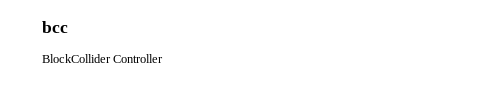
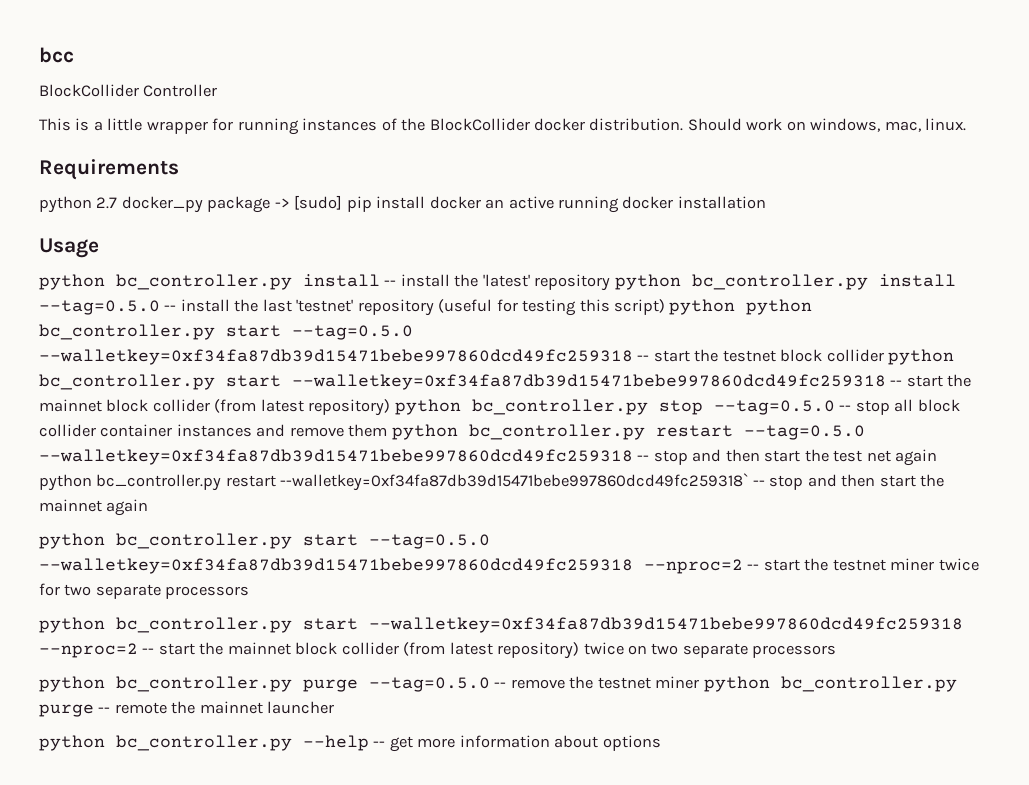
+ This is a little wrapper for running instances of the BlockCollider docker distribution. Should work on windows, mac, linux.
+ Requirements
+ python 2.7 docker_py package -> [sudo] pip install docker an active running docker installation
+ Usage
+ python bc_controller.py install -- install the 'latest' repository python bc_controller.py install --tag=0.5.0 -- install the last 'testnet' repository (useful for testing this script) python python bc_controller.py start --tag=0.5.0 --walletkey=0xf34fa87db39d15471bebe997860dcd49fc259318 -- start the testnet block collider python bc_controller.py start --walletkey=0xf34fa87db39d15471bebe997860dcd49fc259318 -- start the mainnet block collider (from latest repository) python bc_controller.py stop --tag=0.5.0 -- stop all block collider container instances and remove them python bc_controller.py restart --tag=0.5.0 --walletkey=0xf34fa87db39d15471bebe997860dcd49fc259318 -- stop and then start the test net again python bc_controller.py restart --walletkey=0xf34fa87db39d15471bebe997860dcd49fc259318` -- stop and then start the mainnet again
+ python bc_controller.py start --tag=0.5.0 --walletkey=0xf34fa87db39d15471bebe997860dcd49fc259318 --nproc=2 -- start the testnet miner twice for two separate processors
+ python bc_controller.py start --walletkey=0xf34fa87db39d15471bebe997860dcd49fc259318 --nproc=2 -- start the mainnet block collider (from latest repository) twice on two separate processors
+ python bc_controller.py purge --tag=0.5.0 -- remove the testnet miner python bc_controller.py purge -- remote the mainnet launcher
+ python bc_controller.py --help -- get more information about options

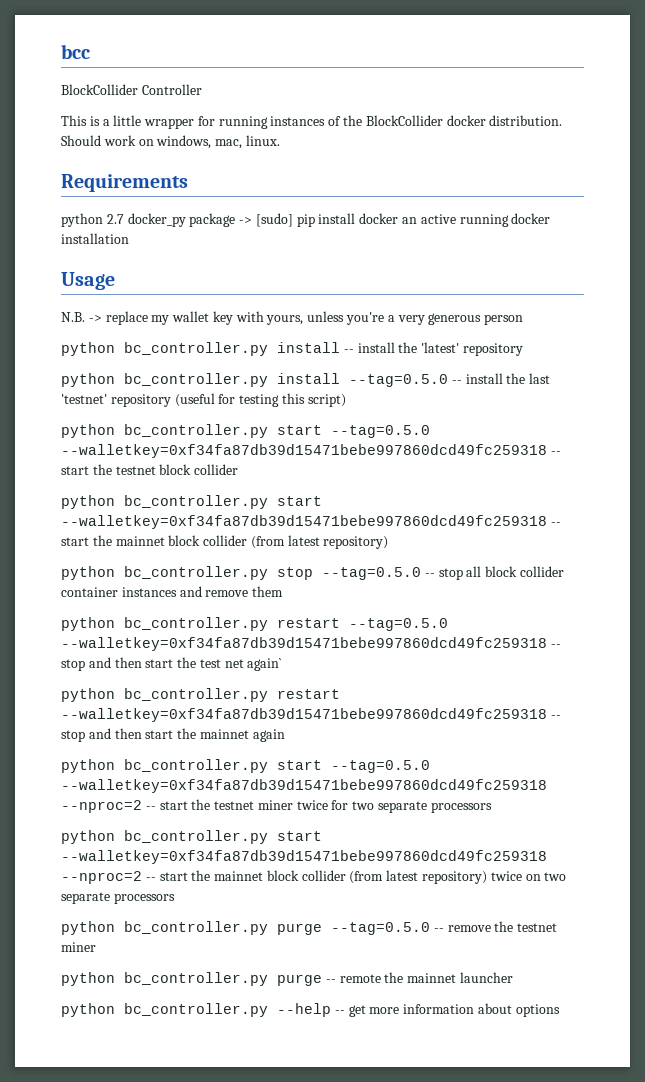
+ N.B. -> replace my wallet key with yours, unless you're a very generous person
- python bc_controller.py install -- install the 'latest' repository python bc_controller.py install --tag=0.5.0 -- install the last 'testnet' repository (useful for testing this script) python python bc_controller.py start --tag=0.5.0 --walletkey=0xf34fa87db39d15471bebe997860dcd49fc259318 -- start the testnet block collider python bc_controller.py start --walletkey=0xf34fa87db39d15471bebe997860dcd49fc259318 -- start the mainnet block collider (from latest repository) python bc_controller.py stop --tag=0.5.0 -- stop all block collider container instances and remove them python bc_controller.py restart --tag=0.5.0 --walletkey=0xf34fa87db39d15471bebe997860dcd49fc259318 -- stop and then start the test net again python bc_controller.py restart --walletkey=0xf34fa87db39d15471bebe997860dcd49fc259318` -- stop and then start the mainnet again
+ python bc_controller.py install -- install the 'latest' repository
+ python bc_controller.py install --tag=0.5.0 -- install the last 'testnet' repository (useful for testing this script)
+ python bc_controller.py start --tag=0.5.0 --walletkey=0xf34fa87db39d15471bebe997860dcd49fc259318 -- start the testnet block collider
+ python bc_controller.py start --walletkey=0xf34fa87db39d15471bebe997860dcd49fc259318 -- start the mainnet block collider (from latest repository)
+ python bc_controller.py stop --tag=0.5.0 -- stop all block collider container instances and remove them
+ python bc_controller.py restart --tag=0.5.0 --walletkey=0xf34fa87db39d15471bebe997860dcd49fc259318 -- stop and then start the test net again`
+ python bc_controller.py restart --walletkey=0xf34fa87db39d15471bebe997860dcd49fc259318 -- stop and then start the mainnet again
- python bc_controller.py purge --tag=0.5.0 -- remove the testnet miner python bc_controller.py purge -- remote the mainnet launcher
+ python bc_controller.py purge --tag=0.5.0 -- remove the testnet miner
+ python bc_controller.py purge -- remote the mainnet launcher

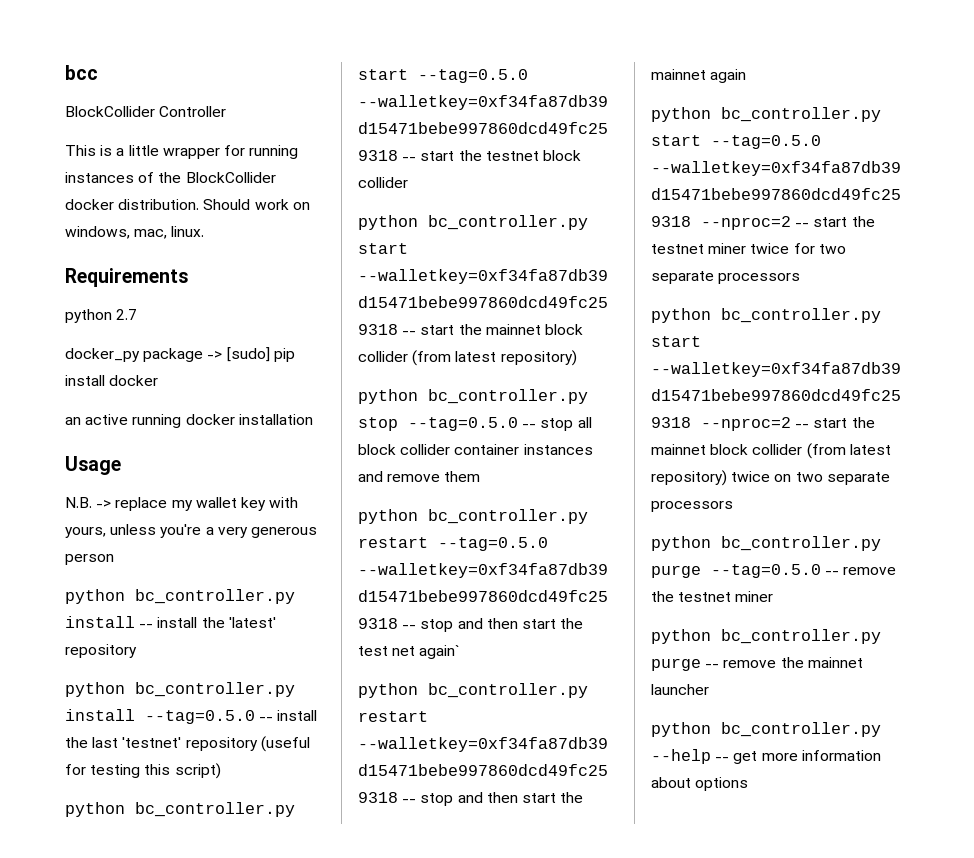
- python 2.7 docker_py package -> [sudo] pip install docker an active running docker installation
+ python 2.7
+ docker_py package -> [sudo] pip install docker
+ an active running docker installation
- python bc_controller.py purge -- remote the mainnet launcher
+ python bc_controller.py purge -- remove the mainnet launcher

